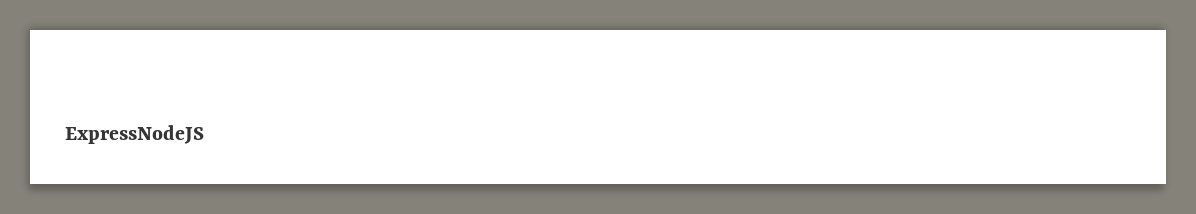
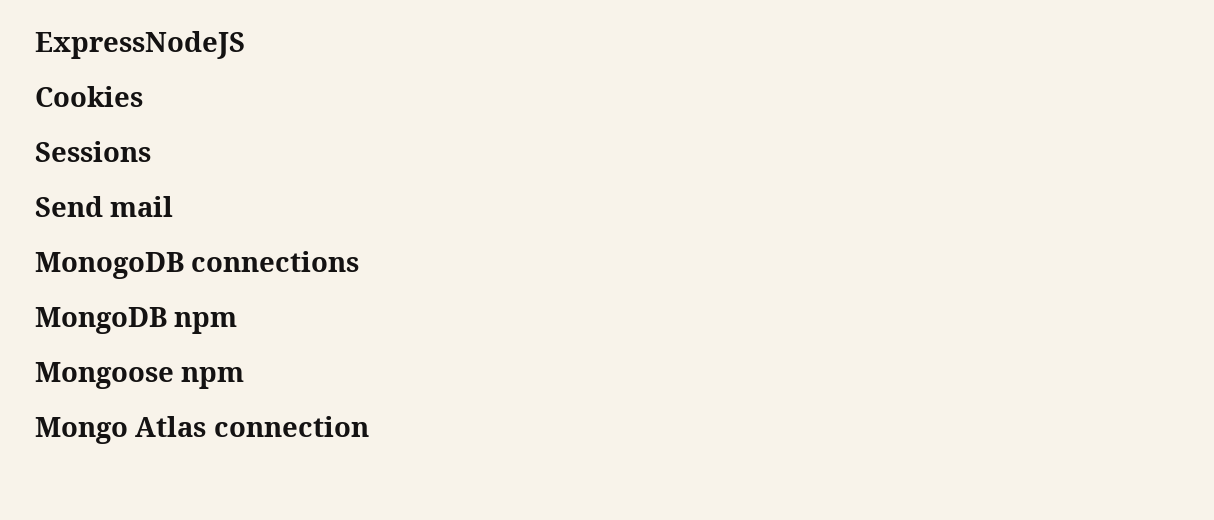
+ Cookies
+ Sessions
+ Send mail
+ MonogoDB connections
+ MongoDB npm
+ Mongoose npm
+ Mongo Atlas connection

